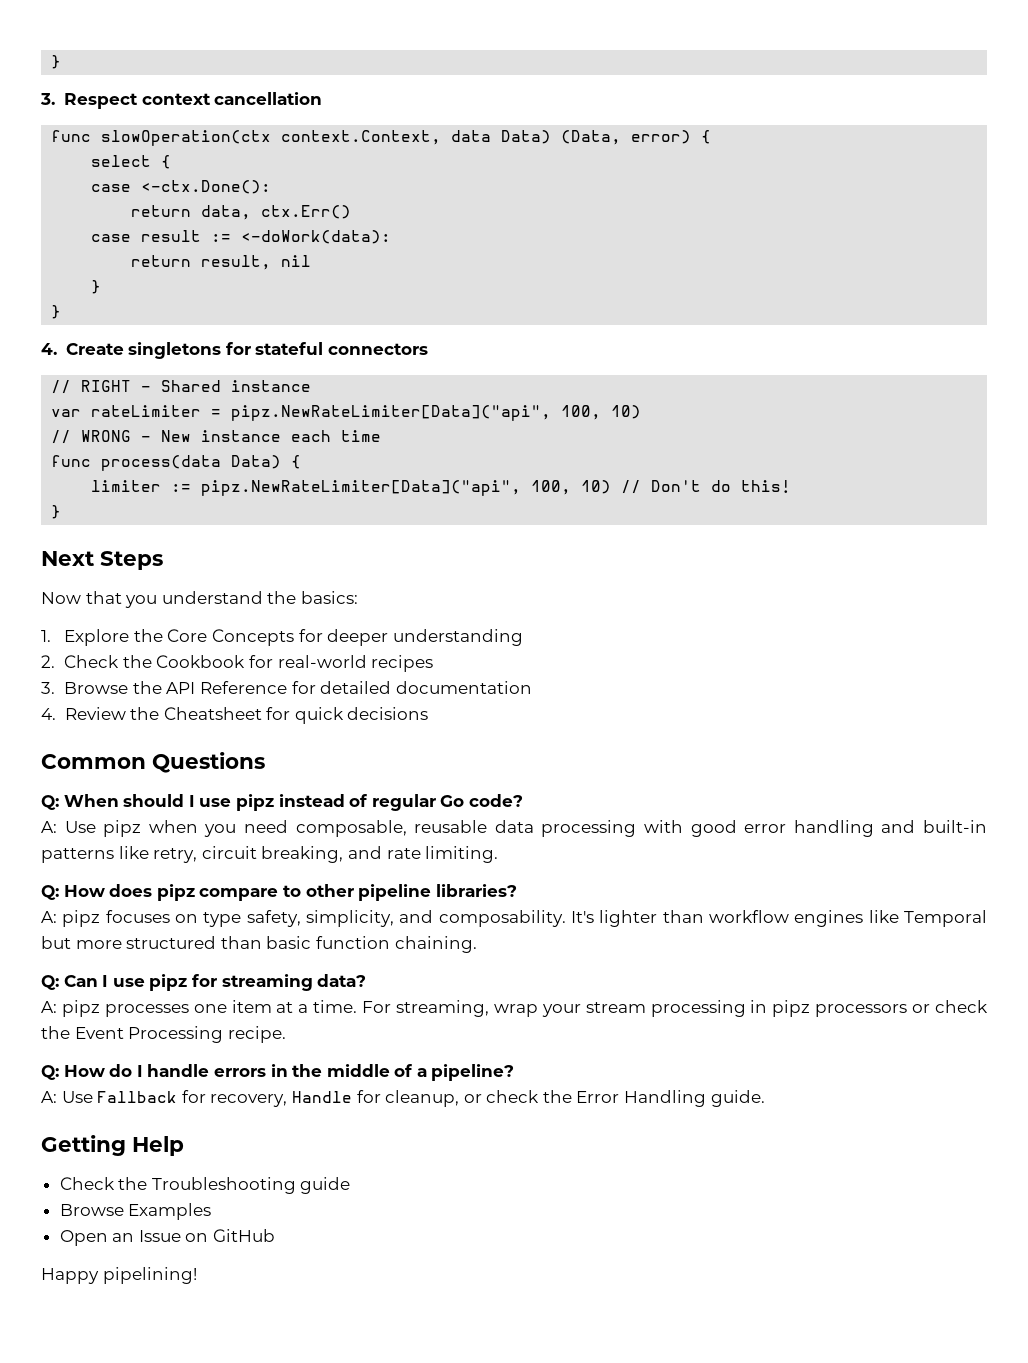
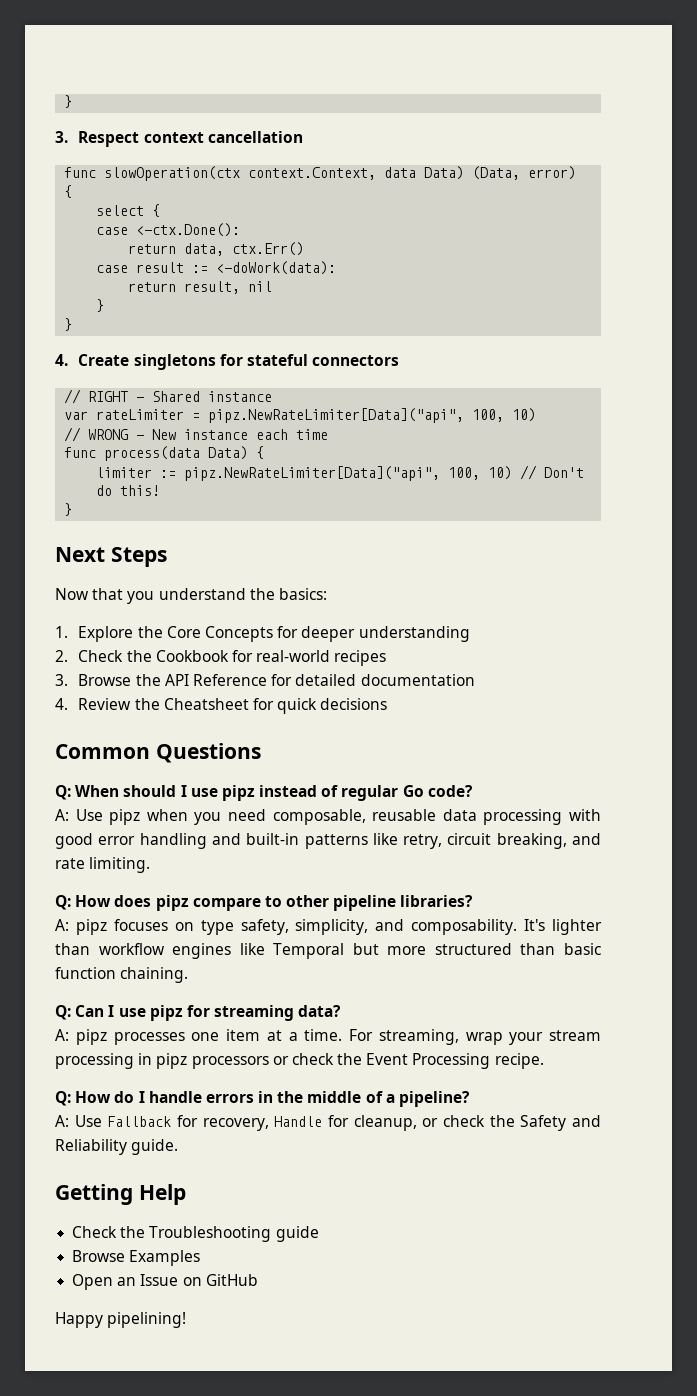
- A: Use Fallback for recovery, Handle for cleanup, or check the Error Handling guide.
+ A: Use Fallback for recovery, Handle for cleanup, or check the Safety and Reliability guide.

